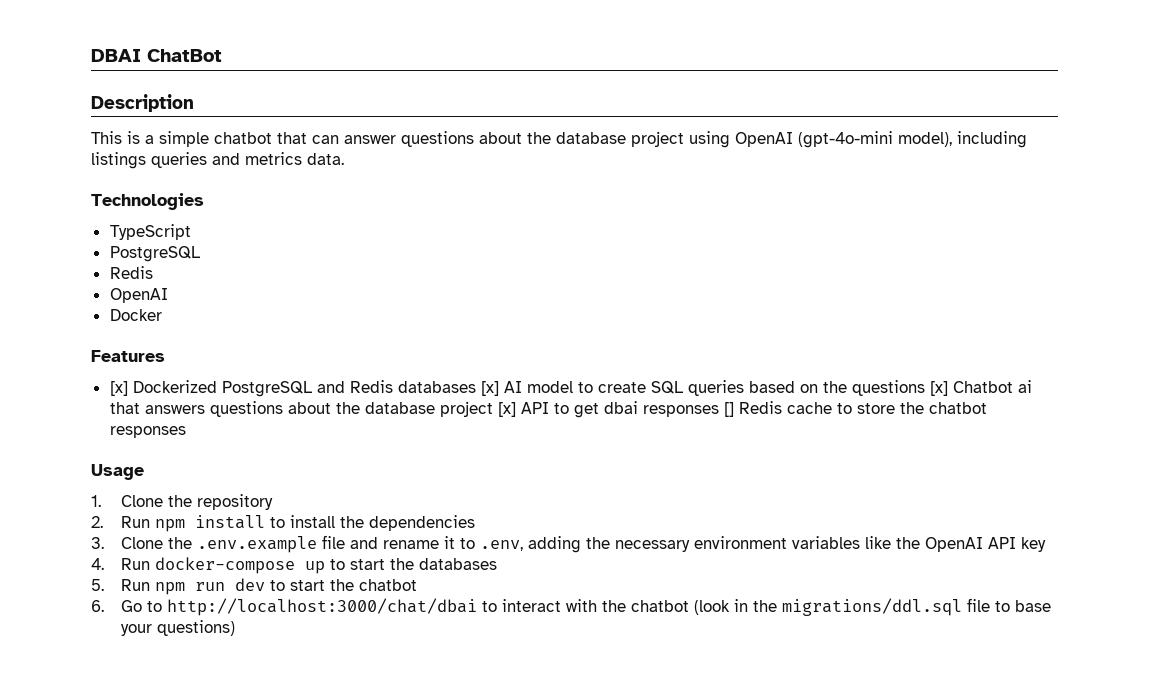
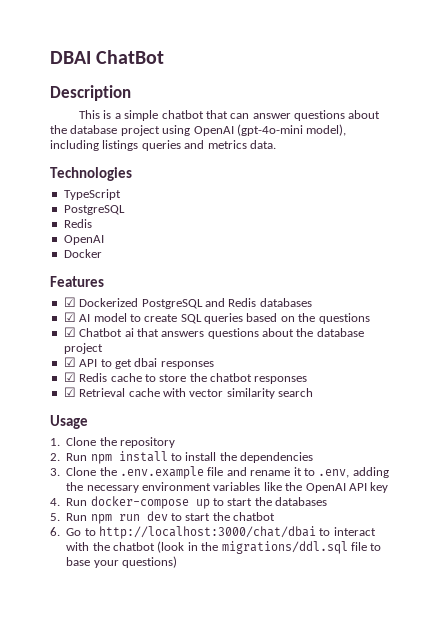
- [x] Dockerized PostgreSQL and Redis databases [x] AI model to create SQL queries based on the questions [x] Chatbot ai that answers questions about the database project [x] API to get dbai responses [] Redis cache to store the chatbot responses
+ ☑ Dockerized PostgreSQL and Redis databases
+ ☑ AI model to create SQL queries based on the questions
+ ☑ Chatbot ai that answers questions about the database project
+ ☑ API to get dbai responses
+ ☑ Redis cache to store the chatbot responses
+ ☑ Retrieval cache with vector similarity search

